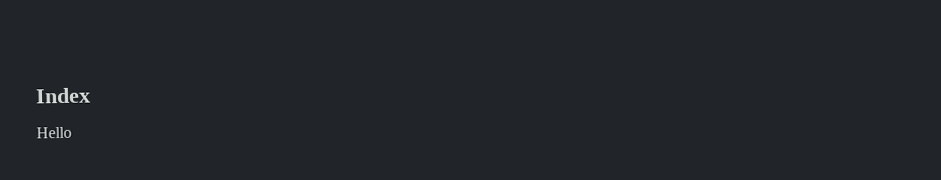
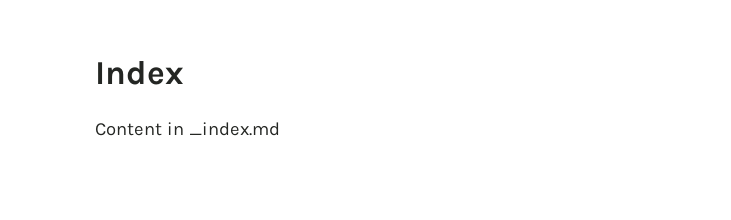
- Hello
+ Content in _index.md

